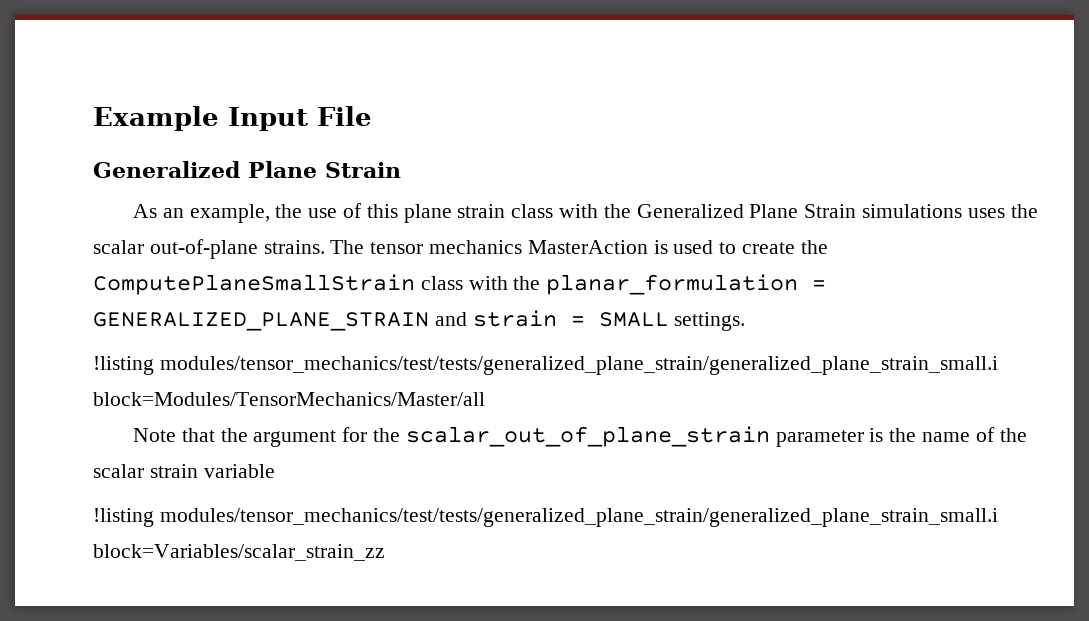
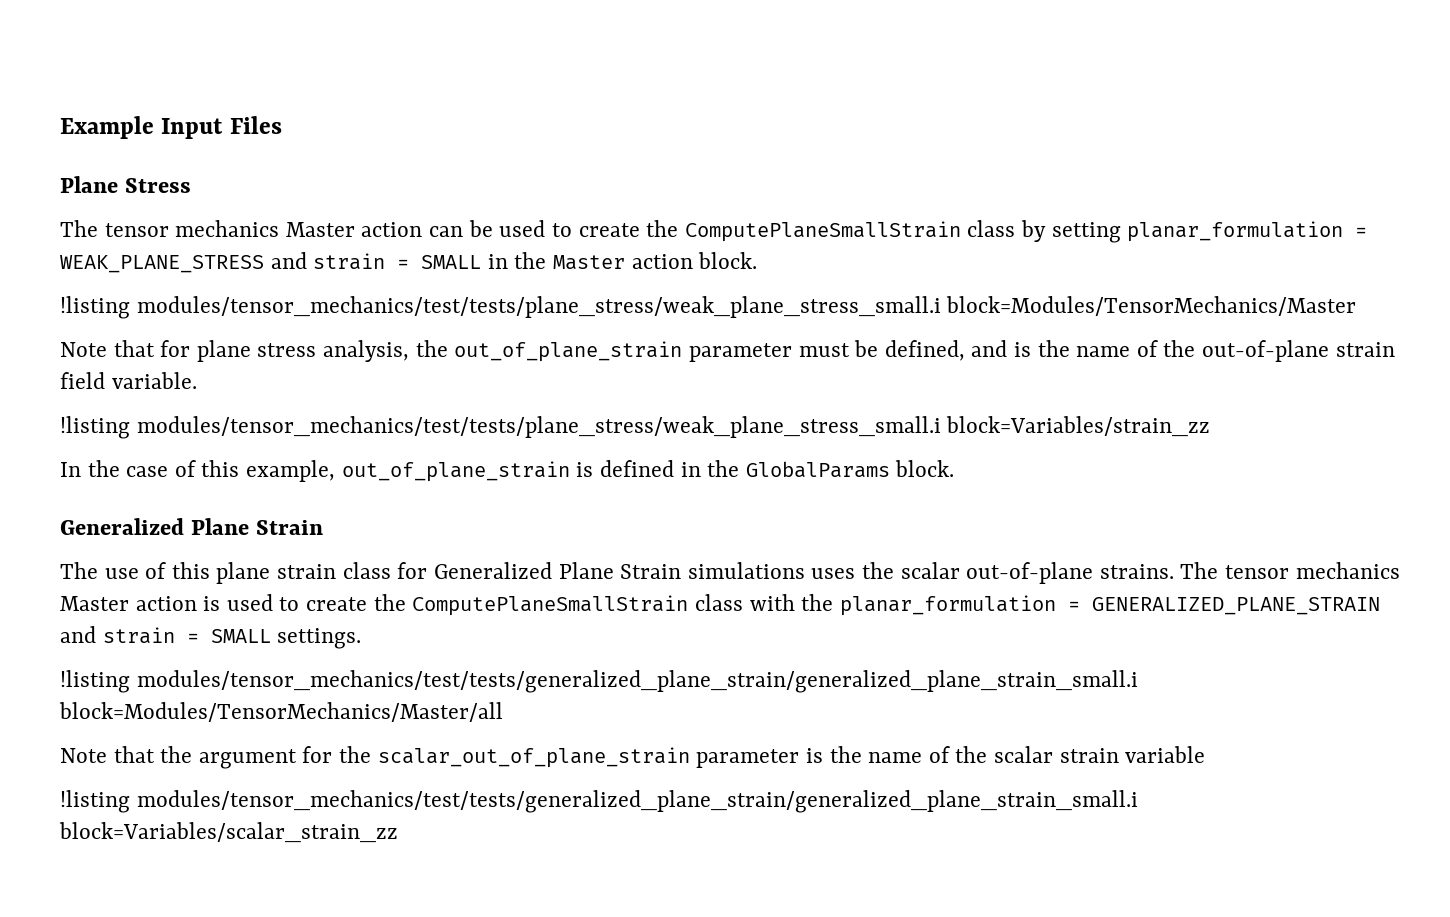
- Example Input File
+ Example Input Files
+ Plane Stress
+ The tensor mechanics Master action can be used to create the ComputePlaneSmallStrain class by setting planar_formulation = WEAK_PLANE_STRESS and strain = SMALL in the Master action block.
+ !listing modules/tensor_mechanics/test/tests/plane_stress/weak_plane_stress_small.i block=Modules/TensorMechanics/Master
+ Note that for plane stress analysis, the out_of_plane_strain parameter must be defined, and is the name of the out-of-plane strain field variable.
+ !listing modules/tensor_mechanics/test/tests/plane_stress/weak_plane_stress_small.i block=Variables/strain_zz
+ In the case of this example, out_of_plane_strain is defined in the GlobalParams block.
- As an example, the use of this plane strain class with the Generalized Plane Strain simulations uses the scalar out-of-plane strains.
+ The use of this plane strain class for Generalized Plane Strain simulations uses the scalar out-of-plane strains.
- The tensor mechanics MasterAction is used to create the ComputePlaneSmallStrain class with the planar_formulation = GENERALIZED_PLANE_STRAIN and strain = SMALL settings.
+ The tensor mechanics Master action is used to create the ComputePlaneSmallStrain class with the planar_formulation = GENERALIZED_PLANE_STRAIN and strain = SMALL settings.

